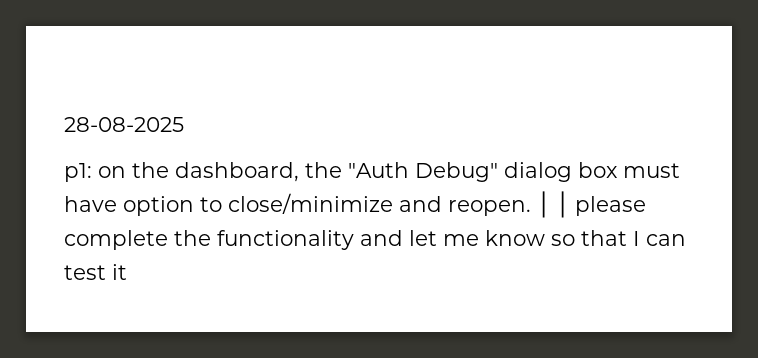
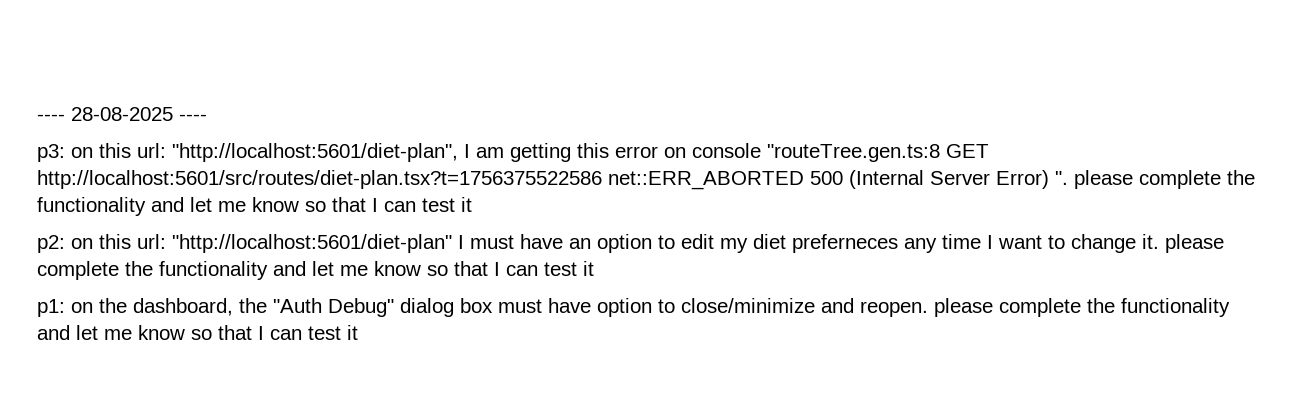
- 28-08-2025
+ ---- 28-08-2025 ----
+ p3: on this url: "http://localhost:5601/diet-plan", I am getting this error on console "routeTree.gen.ts:8 GET http://localhost:5601/src/routes/diet-plan.tsx?t=1756375522586 net::ERR_ABORTED 500 (Internal Server Error) ". please complete the functionality and let me know so that I can test it
+ p2: on this url: "http://localhost:5601/diet-plan" I must have an option to edit my diet preferneces any time I want to change it. please complete the functionality and let me know so that I can test it
- p1: on the dashboard, the "Auth Debug" dialog box must have option to close/minimize and reopen. │ │ please complete the functionality and let me know so that I can test it
+ p1: on the dashboard, the "Auth Debug" dialog box must have option to close/minimize and reopen. please complete the functionality and let me know so that I can test it

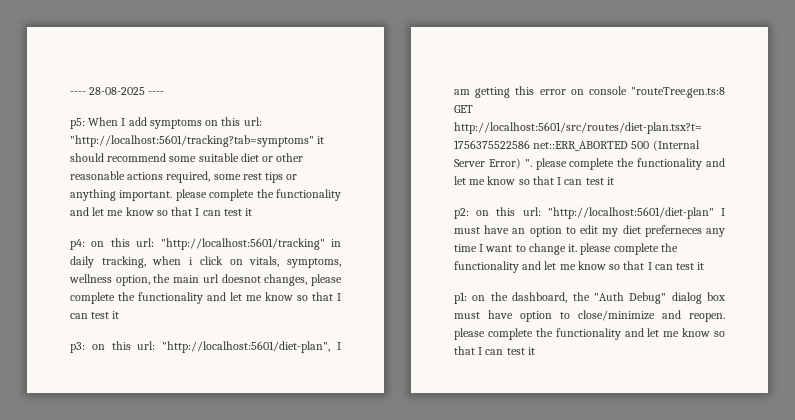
+ p5: When I add symptoms on this url: "http://localhost:5601/tracking?tab=symptoms" it should recommend some suitable diet or other reasonable actions required, some rest tips or anything important. please complete the functionality and let me know so that I can test it
+ p4: on this url: "http://localhost:5601/tracking" in daily tracking, when i click on vitals, symptoms, wellness option, the main url doesnot changes, please complete the functionality and let me know so that I can test it

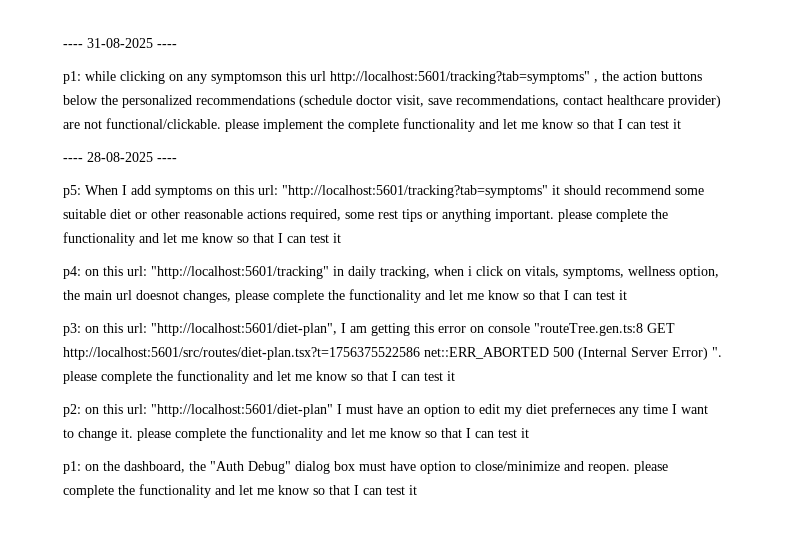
+ ---- 31-08-2025 ----
+ p1: while clicking on any symptomson this url http://localhost:5601/tracking?tab=symptoms" , the action buttons below the personalized recommendations (schedule doctor visit, save recommendations, contact healthcare provider) are not functional/clickable. please implement the complete functionality and let me know so that I can test it

